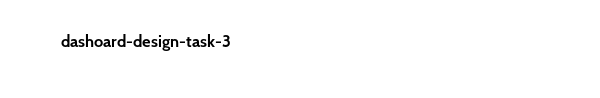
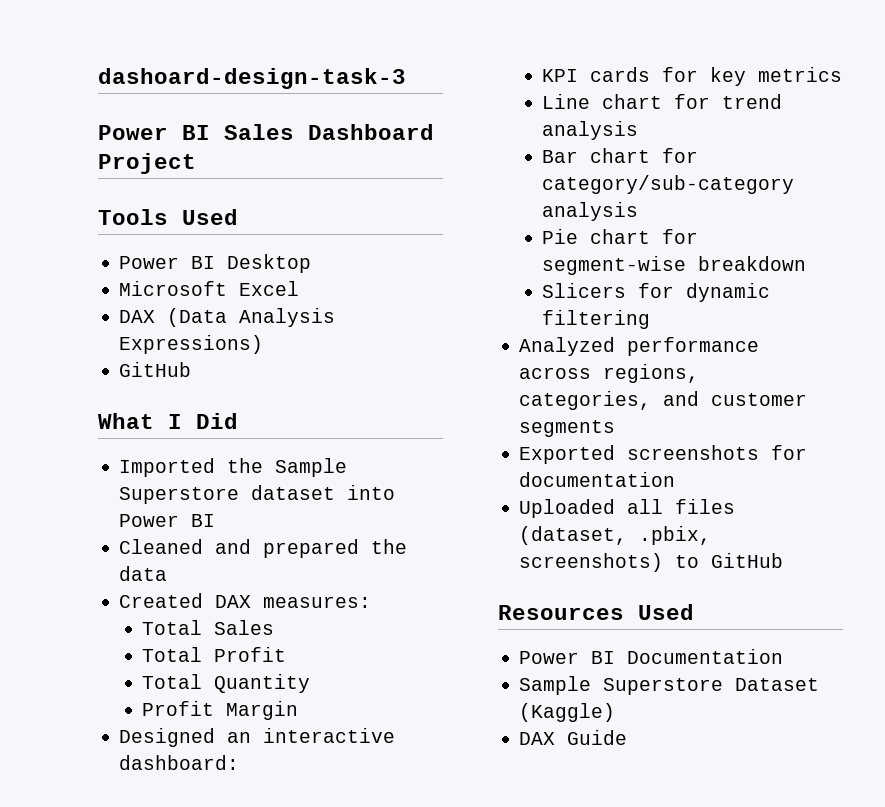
+ Power BI Sales Dashboard Project
+ Tools Used
+ Power BI Desktop
+ Microsoft Excel
+ DAX (Data Analysis Expressions)
+ GitHub
+ What I Did
+ Imported the Sample Superstore dataset into Power BI
+ Cleaned and prepared the data
+ Created DAX measures:
+ Total Sales
+ Total Profit
+ Total Quantity
+ Profit Margin
+ Designed an interactive dashboard:
+ KPI cards for key metrics
+ Line chart for trend analysis
+ Bar chart for category/sub-category analysis
+ Pie chart for segment-wise breakdown
+ Slicers for dynamic filtering
+ Analyzed performance across regions, categories, and customer segments
+ Exported screenshots for documentation
+ Uploaded all files (dataset, .pbix, screenshots) to GitHub
+ Resources Used
+ Power BI Documentation
+ Sample Superstore Dataset (Kaggle)
+ DAX Guide

